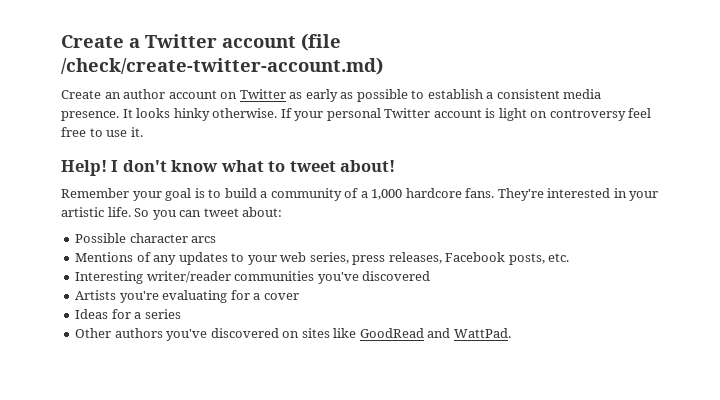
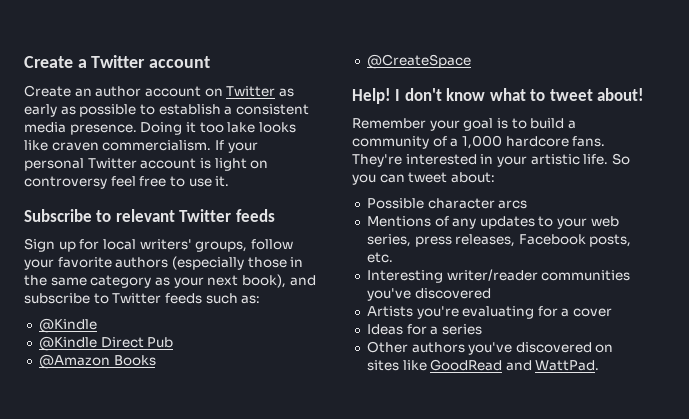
- Create a Twitter account (file /check/create-twitter-account.md)
+ Create a Twitter account
- It looks hinky otherwise.
+ Doing it too lake looks like craven commercialism.
+ Subscribe to relevant Twitter feeds
+ Sign up for local writers' groups, follow your favorite authors (especially those in the same category as your next book), and subscribe to Twitter feeds such as:
+ @Kindle
+ @Kindle Direct Pub
+ @Amazon Books
+ @CreateSpace

